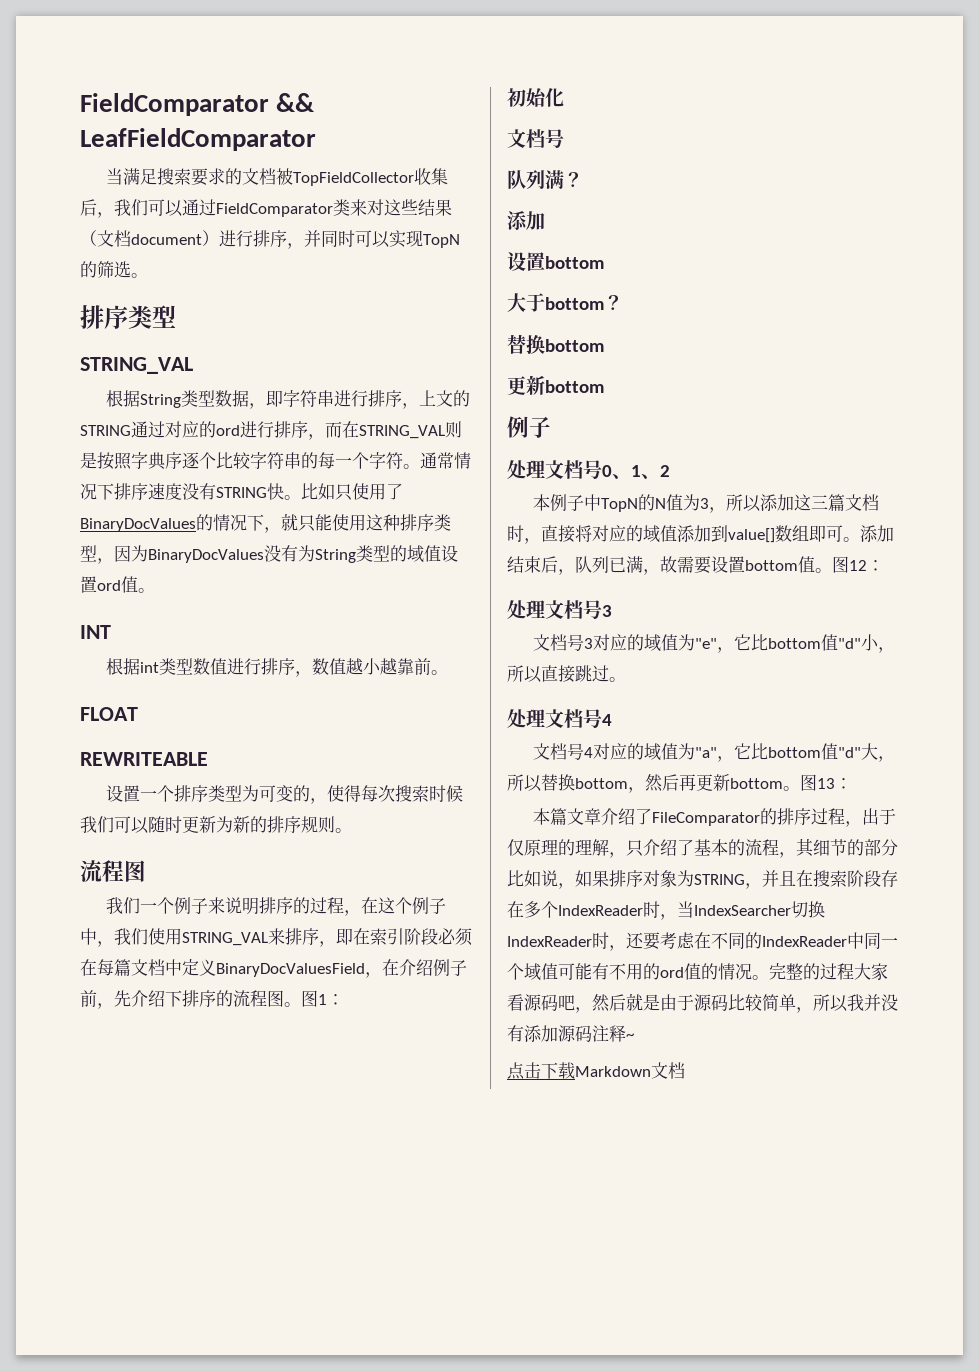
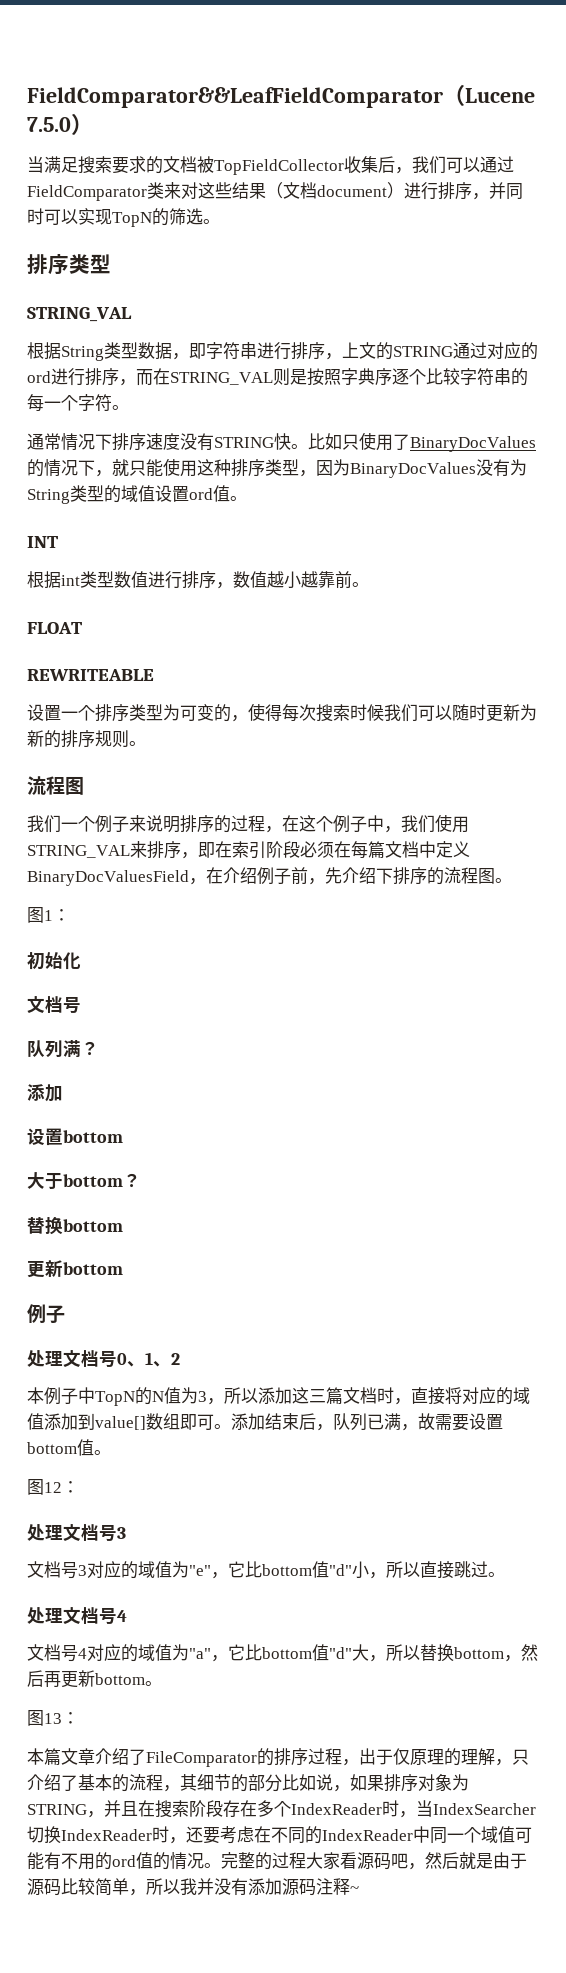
- FieldComparator && LeafFieldComparator
+ FieldComparator&&LeafFieldComparator（Lucene 7.5.0）
- 根据String类型数据，即字符串进行排序，上文的STRING通过对应的ord进行排序，而在STRING_VAL则是按照字典序逐个比较字符串的每一个字符。通常情况下排序速度没有STRING快。
+ 根据String类型数据，即字符串进行排序，上文的STRING通过对应的ord进行排序，而在STRING_VAL则是按照字典序逐个比较字符串的每一个字符。
+ 通常情况下排序速度没有STRING快。
- 我们一个例子来说明排序的过程，在这个例子中，我们使用STRING_VAL来排序，即在索引阶段必须在每篇文档中定义BinaryDocValuesField，在介绍例子前，先介绍下排序的流程图。图1：
+ 我们一个例子来说明排序的过程，在这个例子中，我们使用STRING_VAL来排序，即在索引阶段必须在每篇文档中定义BinaryDocValuesField，在介绍例子前，先介绍下排序的流程图。
+ 图1：
- 添加结束后，队列已满，故需要设置bottom值。图12：
+ 添加结束后，队列已满，故需要设置bottom值。
+ 图12：
- 文档号4对应的域值为"a"，它比bottom值"d"大，所以替换bottom，然后再更新bottom。图13：
+ 文档号4对应的域值为"a"，它比bottom值"d"大，所以替换bottom，然后再更新bottom。
+ 图13：
- 点击下载Markdown文档

